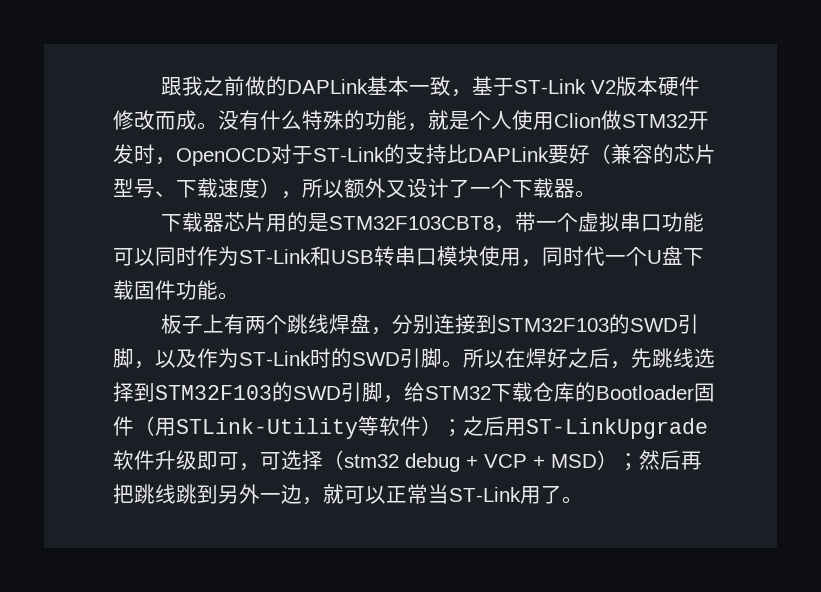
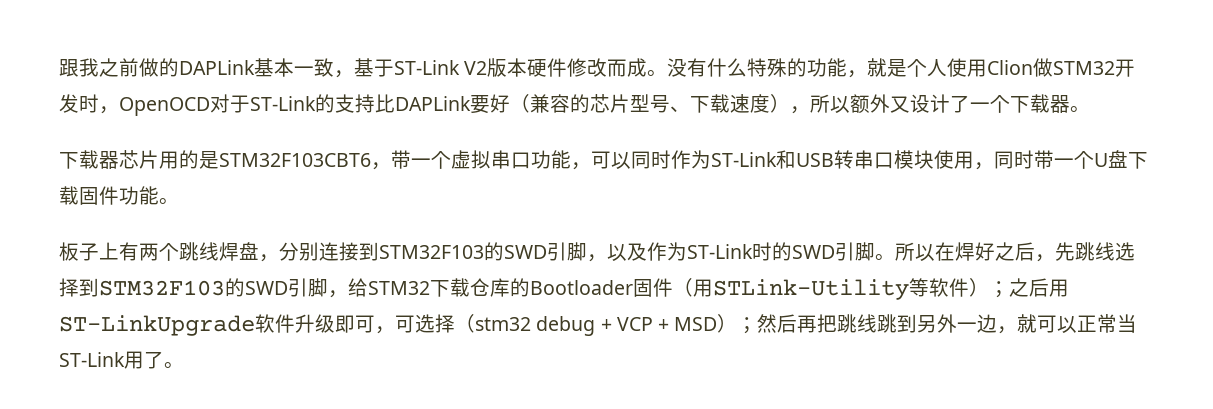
- 下载器芯片用的是STM32F103CBT8，带一个虚拟串口功能可以同时作为ST-Link和USB转串口模块使用，同时代一个U盘下载固件功能。
+ 下载器芯片用的是STM32F103CBT6，带一个虚拟串口功能，可以同时作为ST-Link和USB转串口模块使用，同时带一个U盘下载固件功能。

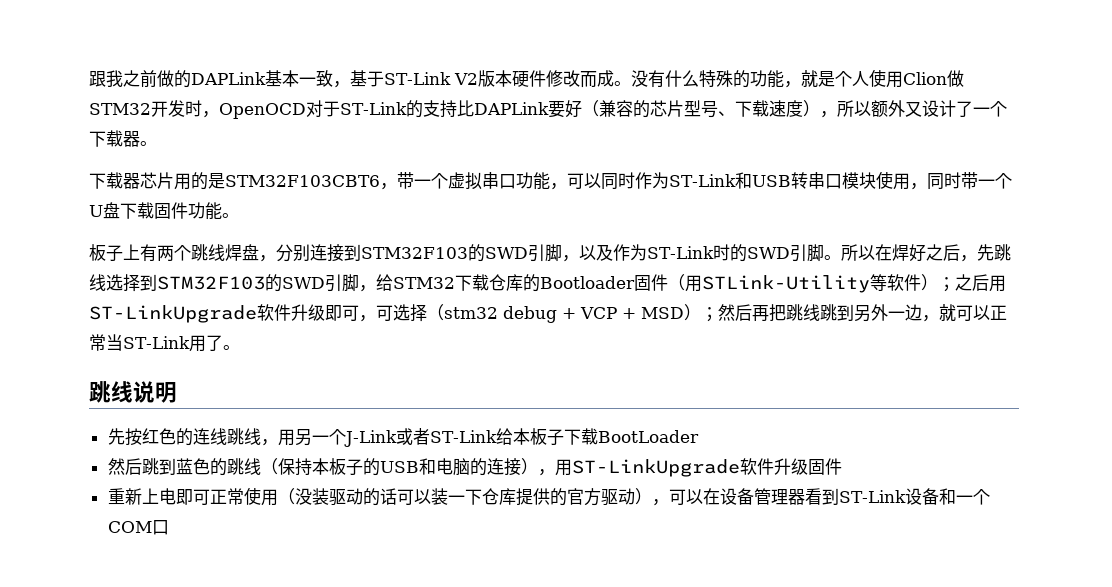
+ 跳线说明
+ 先按红色的连线跳线，用另一个J-Link或者ST-Link给本板子下载BootLoader
+ 然后跳到蓝色的跳线（保持本板子的USB和电脑的连接），用ST-LinkUpgrade软件升级固件
+ 重新上电即可正常使用（没装驱动的话可以装一下仓库提供的官方驱动），可以在设备管理器看到ST-Link设备和一个COM口

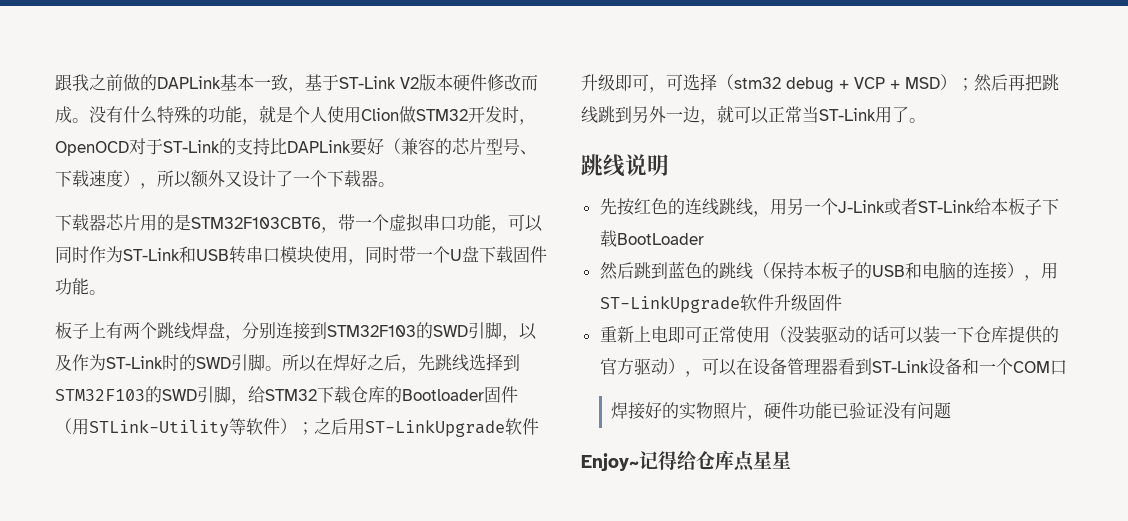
+ 焊接好的实物照片，硬件功能已验证没有问题
+ Enjoy~记得给仓库点星星

